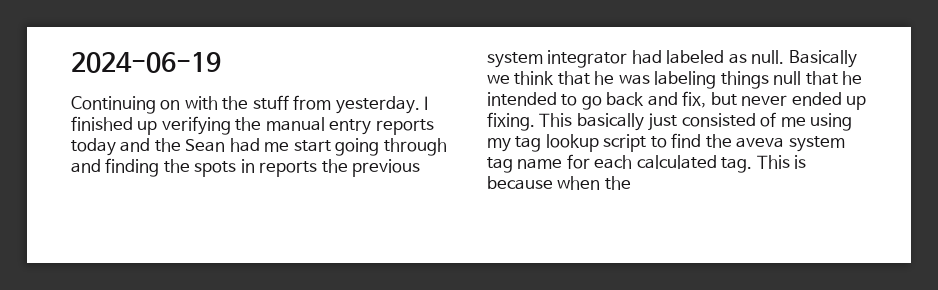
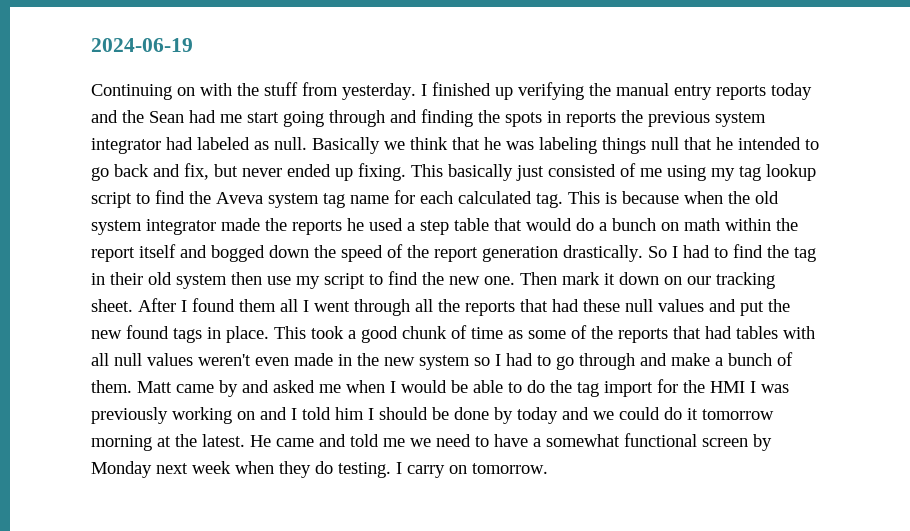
- This basically just consisted of me using my tag lookup script to find the aveva system tag name for each calculated tag.
+ This basically just consisted of me using my tag lookup script to find the Aveva system tag name for each calculated tag.
- This is because when the
+ This is because when the old system integrator made the reports he used a step table that would do a bunch on math within the report itself and bogged down the speed of the report generation drastically. So I had to find the tag in their old system then use my script to find the new one. Then mark it down on our tracking sheet. After I found them all I went through all the reports that had these null values and put the new found tags in place. This took a good chunk of time as some of the reports that had tables with all null values weren't even made in the new system so I had to go through and make a bunch of them. Matt came by and asked me when I would be able to do the tag import for the HMI I was previously working on and I told him I should be done by today and we could do it tomorrow morning at the latest. He came and told me we need to have a somewhat functional screen by Monday next week when they do testing. I carry on tomorrow.

